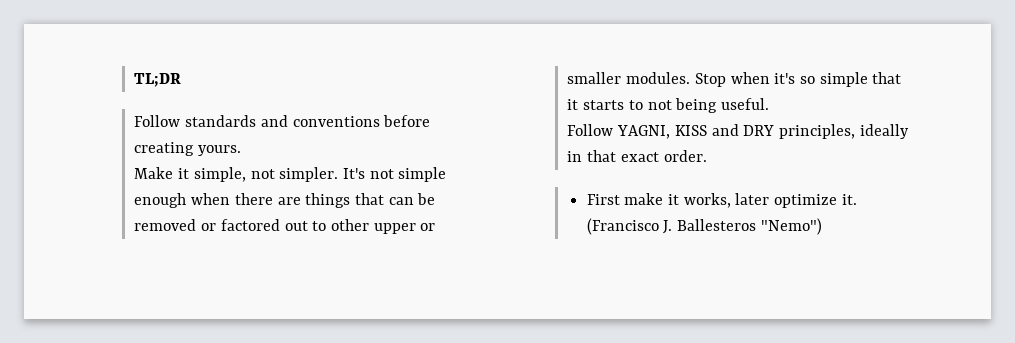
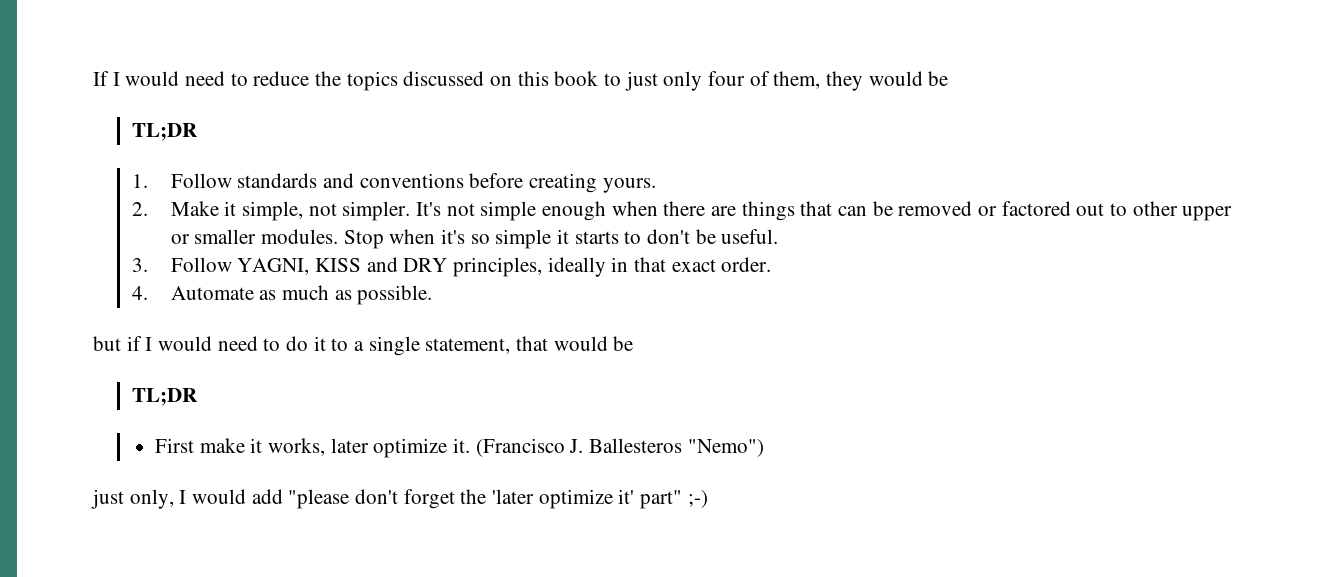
+ If I would need to reduce the topics discussed on this book to just only four of them, they would be
  TL;DR
- Follow standards and conventions before creating yours.
+ 1. Follow standards and conventions before creating yours.
- Make it simple, not simpler.
+ 2. Make it simple, not simpler.
- Stop when it's so simple that it starts to not being useful.
+ Stop when it's so simple it starts to don't be useful.
- Follow YAGNI, KISS and DRY principles, ideally in that exact order.
+ 3. Follow YAGNI, KISS and DRY principles, ideally in that exact order.
+ 4. Automate as much as possible.
+ but if I would need to do it to a single statement, that would be
+ TL;DR
+ just only, I would add "please don't forget the 'later optimize it' part" ;-)

